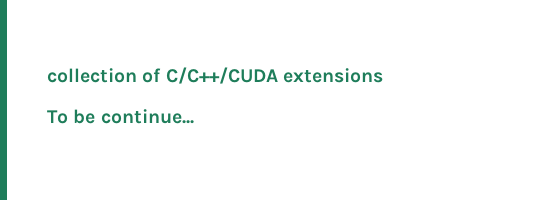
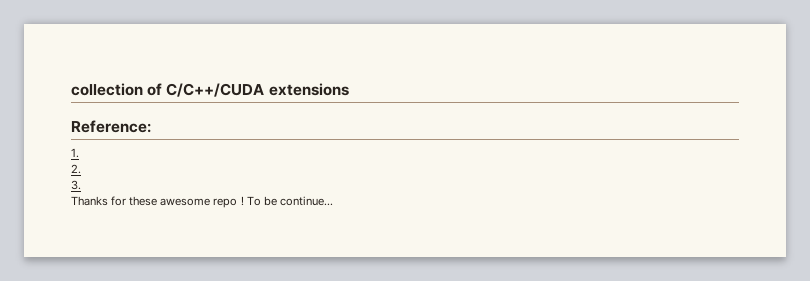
+ Reference:
+ 1.
+ 2.
+ 3.
+ Thanks for these awesome repo !

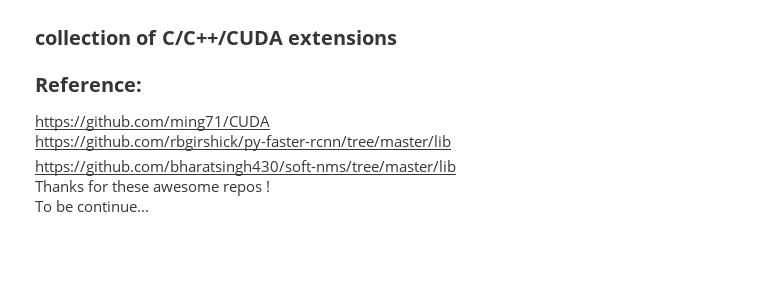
- 1.
- 2.
- 3.
+ https://github.com/ming71/CUDA
+ https://github.com/rbgirshick/py-faster-rcnn/tree/master/lib
+ https://github.com/bharatsingh430/soft-nms/tree/master/lib
- Thanks for these awesome repo ! To be continue...
+ Thanks for these awesome repos !
+ To be continue...

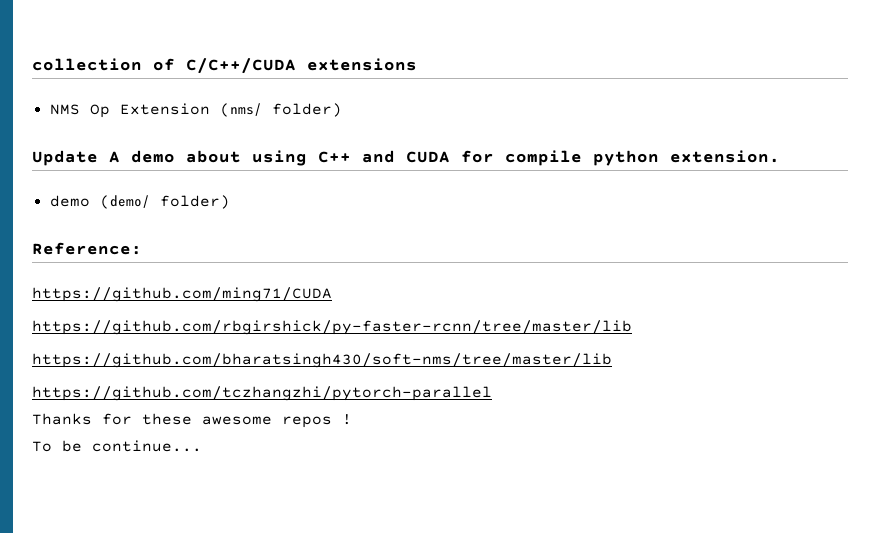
+ NMS Op Extension (nms/ folder)
+ Update A demo about using C++ and CUDA for compile python extension.
+ demo (demo/ folder)
+ https://github.com/tczhangzhi/pytorch-parallel

